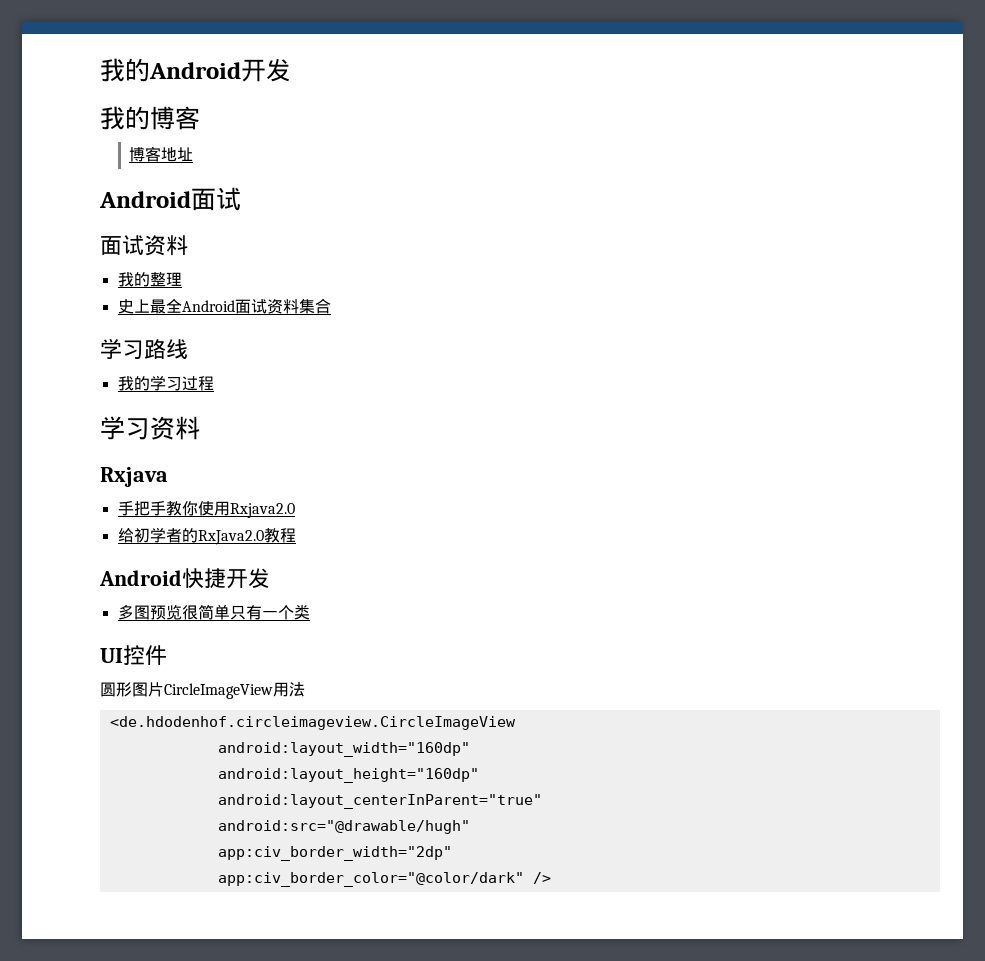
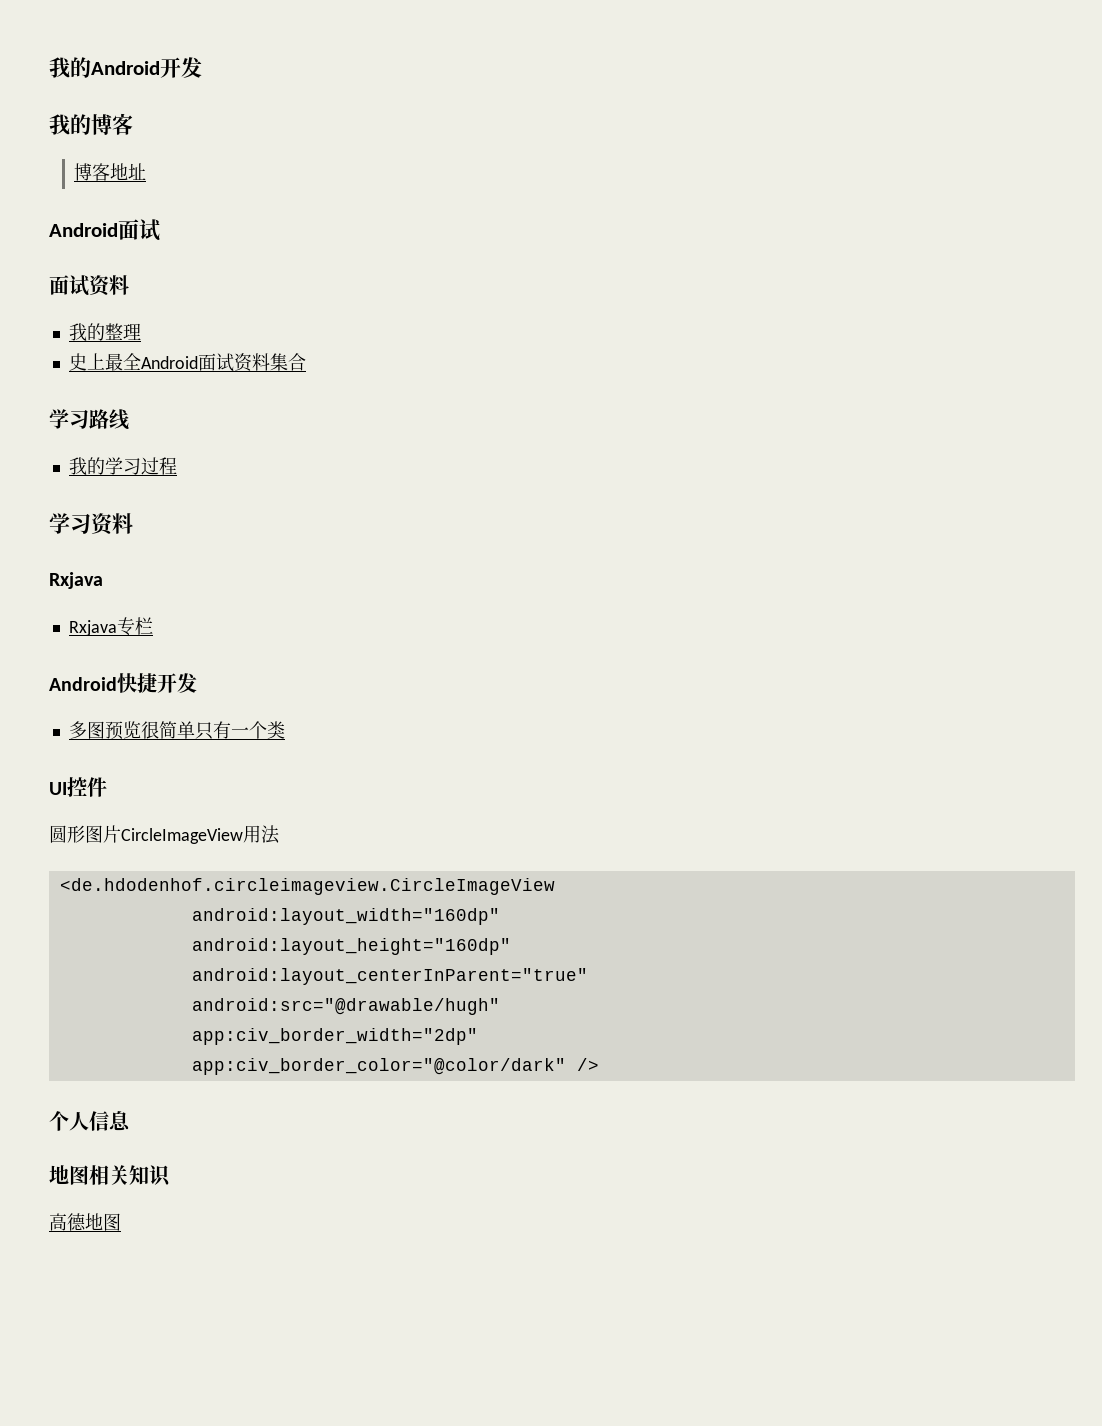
- 手把手教你使用Rxjava2.0
- 给初学者的RxJava2.0教程
+ Rxjava专栏
+ 个人信息
+ 地图相关知识
+ 高德地图

